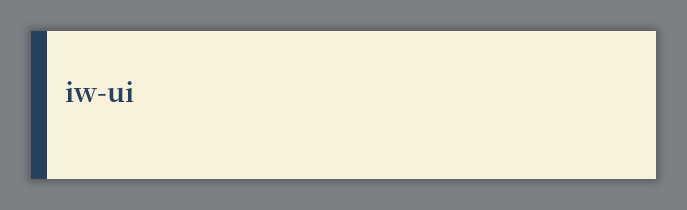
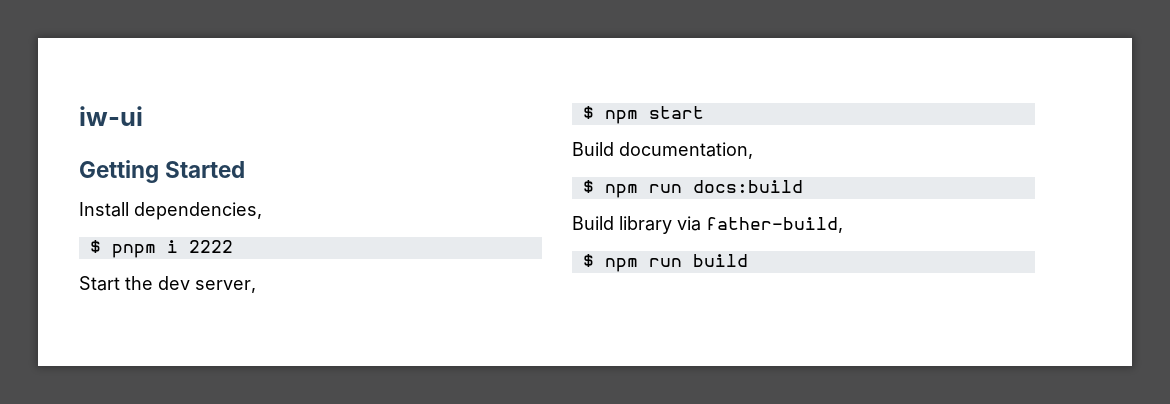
+ Getting Started
+ Install dependencies,
+ $ pnpm i 2222
+ Start the dev server,
+ $ npm start
+ Build documentation,
+ $ npm run docs:build
+ Build library via father-build,
+ $ npm run build

